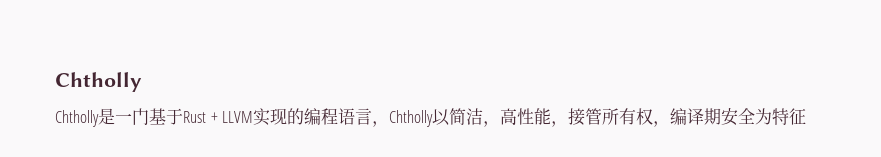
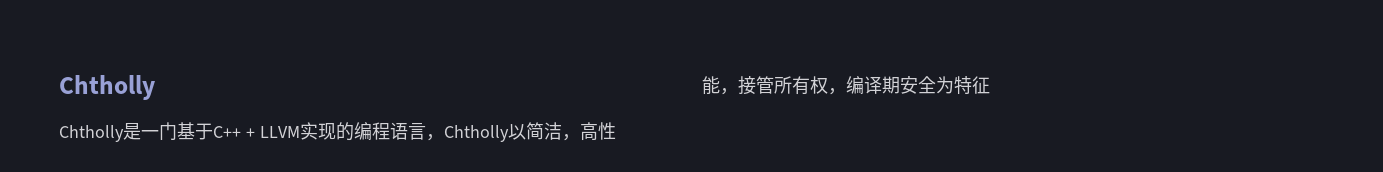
- Chtholly是一门基于Rust + LLVM实现的编程语言，Chtholly以简洁，高性能，接管所有权，编译期安全为特征
+ Chtholly是一门基于C++ + LLVM实现的编程语言，Chtholly以简洁，高性能，接管所有权，编译期安全为特征

